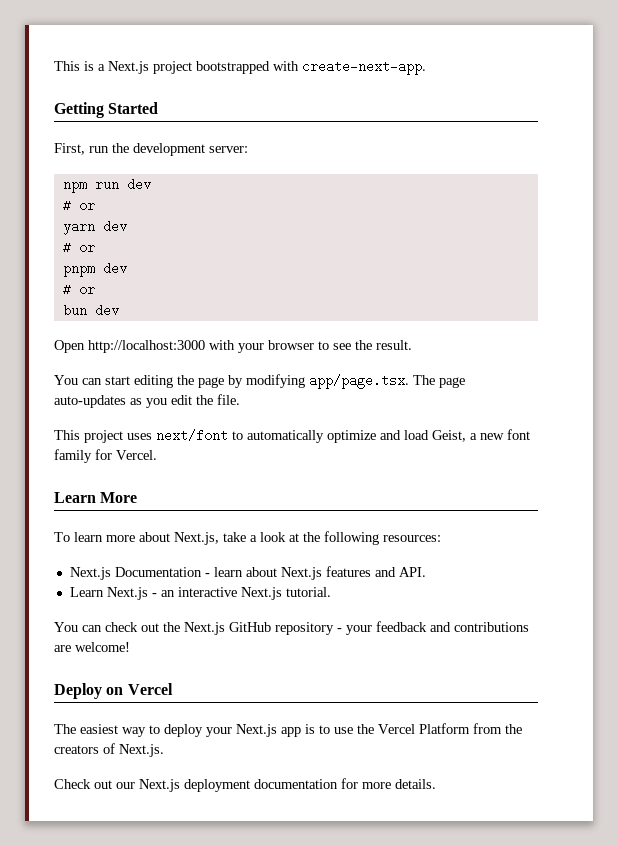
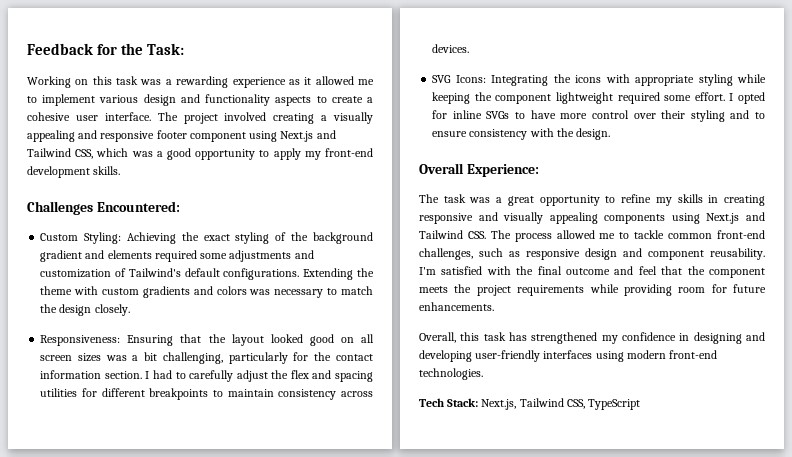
- This is a Next.js project bootstrapped with create-next-app.
- Getting Started
- First, run the development server:
- npm run dev
- # or
- yarn dev
- # or
- pnpm dev
- # or
- bun dev
- Open http://localhost:3000 with your browser to see the result.
- You can start editing the page by modifying app/page.tsx. The page auto-updates as you edit the file.
- This project uses next/font to automatically optimize and load Geist, a new font family for Vercel.
- Learn More
- To learn more about Next.js, take a look at the following resources:
- Next.js Documentation - learn about Next.js features and API.
- Learn Next.js - an interactive Next.js tutorial.
- You can check out the Next.js GitHub repository - your feedback and contributions are welcome!
- Deploy on Vercel
- The easiest way to deploy your Next.js app is to use the Vercel Platform from the creators of Next.js.
- Check out our Next.js deployment documentation for more details.
+ Feedback for the Task:
+ Working on this task was a rewarding experience as it allowed me to implement various design and functionality aspects to create a cohesive user interface. The project involved creating a visually appealing and responsive footer component using Next.js and Tailwind CSS, which was a good opportunity to apply my front-end development skills.
+ Challenges Encountered:
+ Custom Styling: Achieving the exact styling of the background gradient and elements required some adjustments and customization of Tailwind's default configurations. Extending the theme with custom gradients and colors was necessary to match the design closely.
+ Responsiveness: Ensuring that the layout looked good on all screen sizes was a bit challenging, particularly for the contact information section. I had to carefully adjust the flex and spacing utilities for different breakpoints to maintain consistency across devices.
+ SVG Icons: Integrating the icons with appropriate styling while keeping the component lightweight required some effort. I opted for inline SVGs to have more control over their styling and to ensure consistency with the design.
+ Overall Experience:
+ The task was a great opportunity to refine my skills in creating responsive and visually appealing components using Next.js and Tailwind CSS. The process allowed me to tackle common front-end challenges, such as responsive design and component reusability. I'm satisfied with the final outcome and feel that the component meets the project requirements while providing room for future enhancements.
+ Overall, this task has strengthened my confidence in designing and developing user-friendly interfaces using modern front-end technologies.
+ Tech Stack: Next.js, Tailwind CSS, TypeScript

